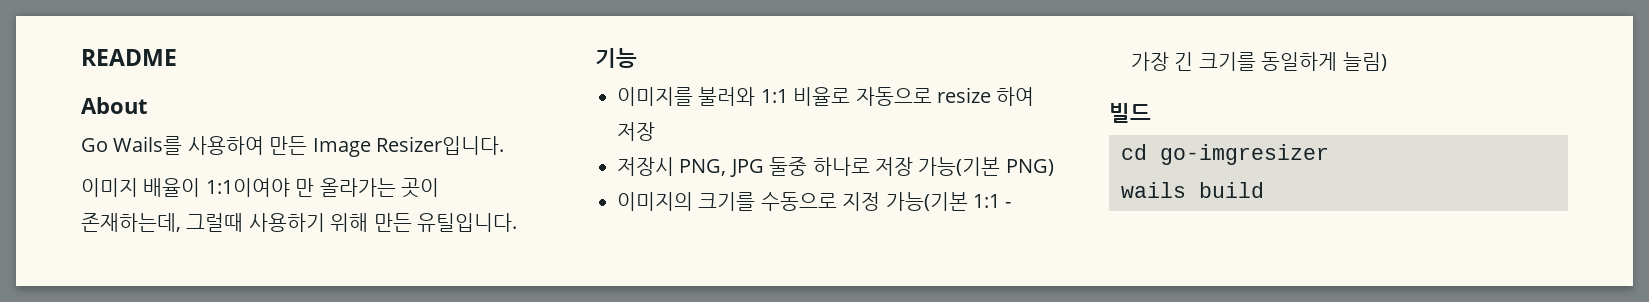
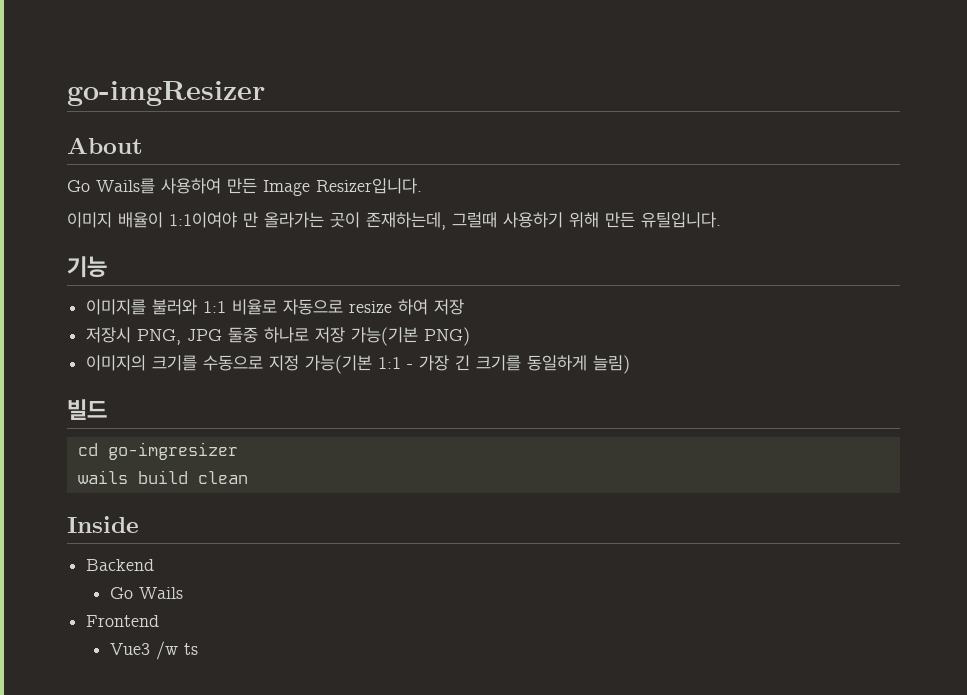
- README
+ go-imgResizer
- wails build
+ wails build clean
+ Inside
+ Backend
+ Go Wails
+ Frontend
+ Vue3 /w ts

